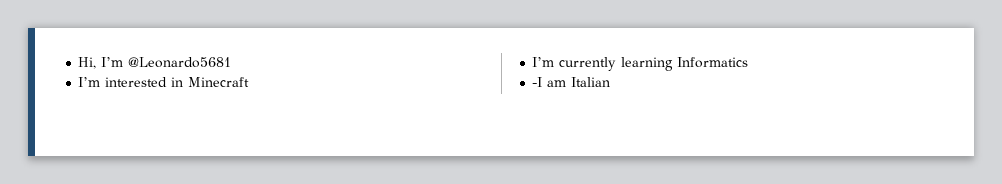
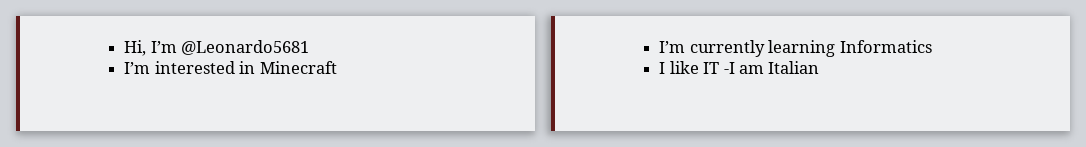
- -I am Italian
+ I like IT -I am Italian

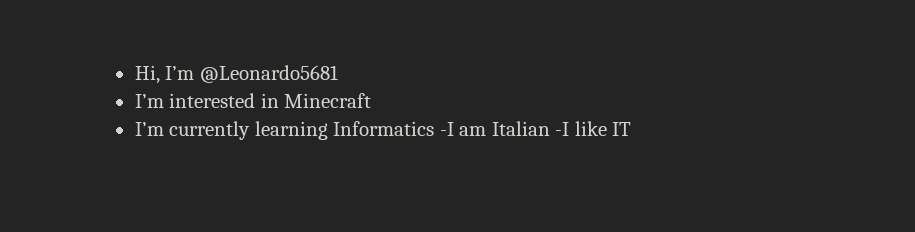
- I’m currently learning Informatics
- I like IT -I am Italian
+ I’m currently learning Informatics -I am Italian -I like IT

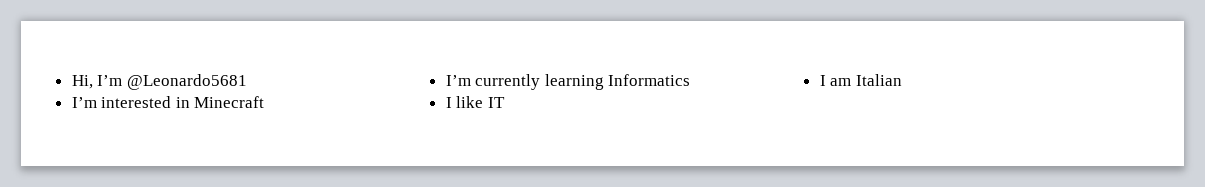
- I’m currently learning Informatics -I am Italian -I like IT
+ I’m currently learning Informatics
+ I like IT
+ I am Italian

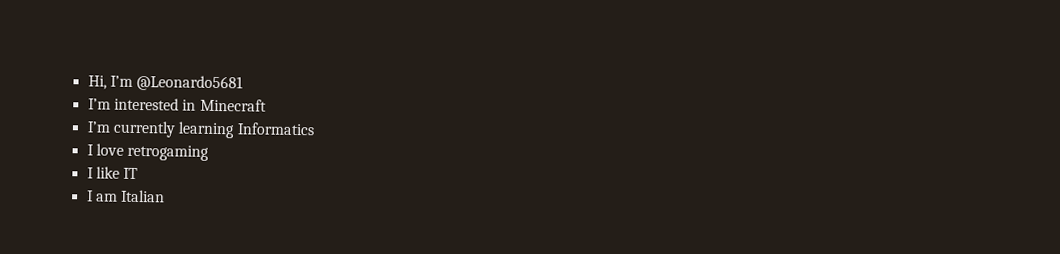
+ I love retrogaming

